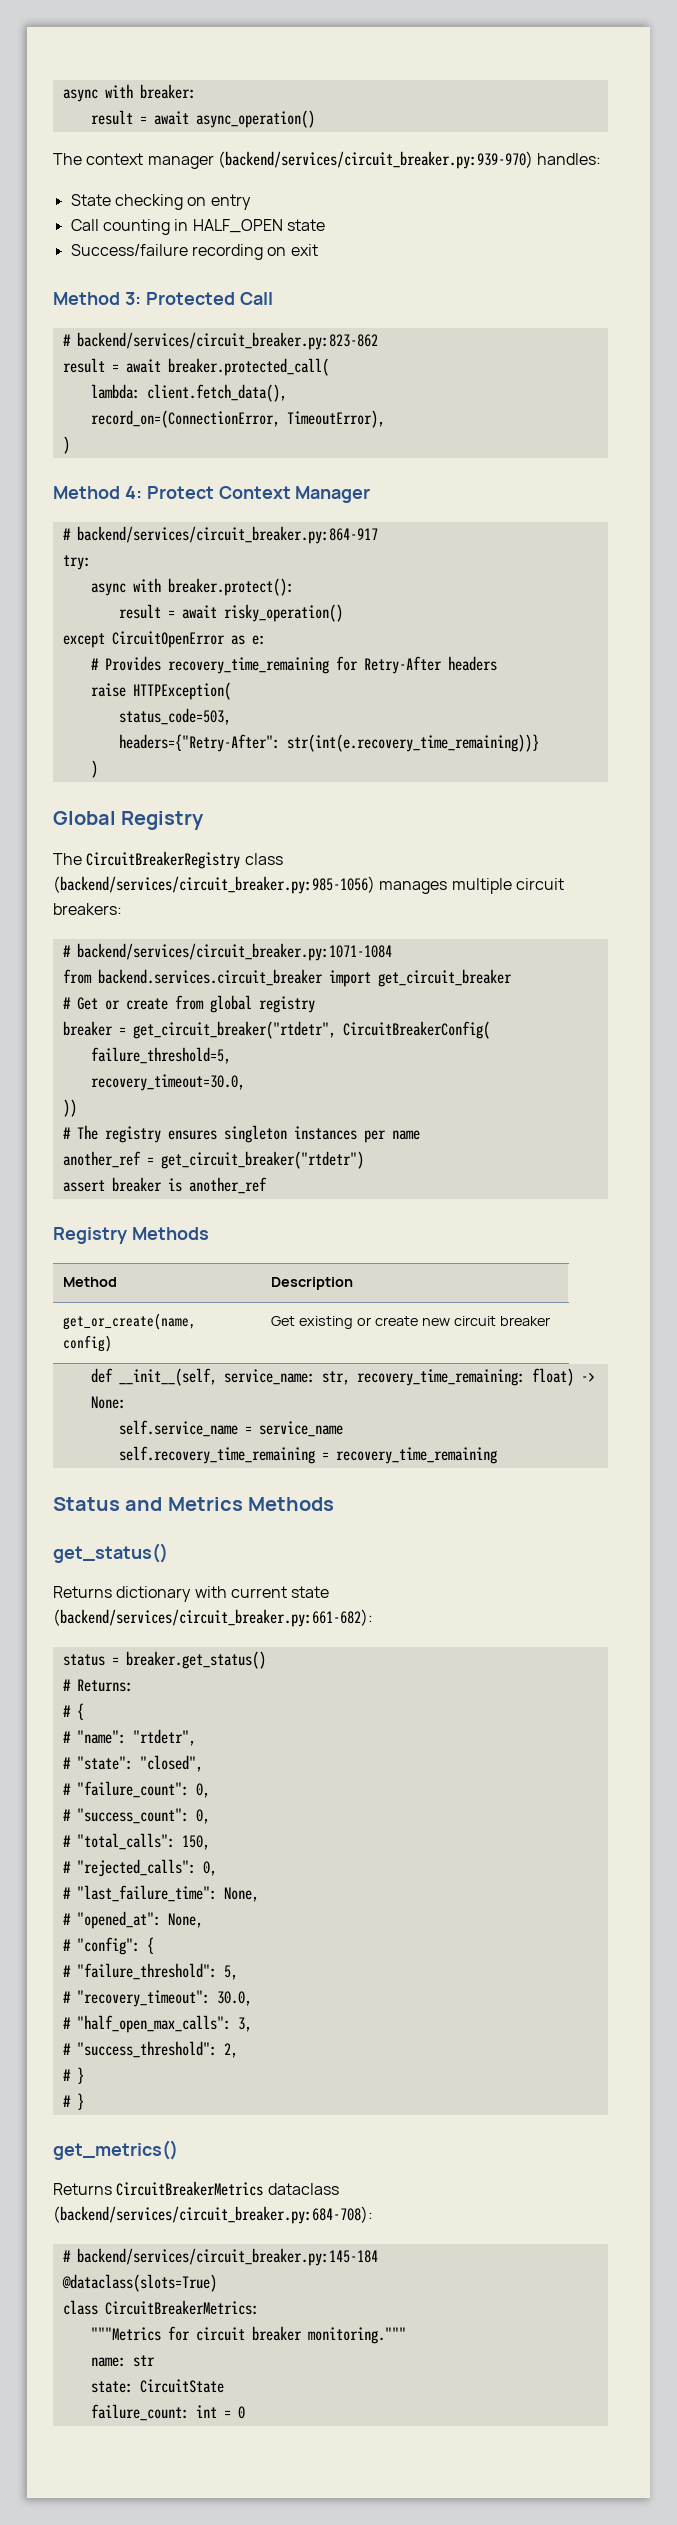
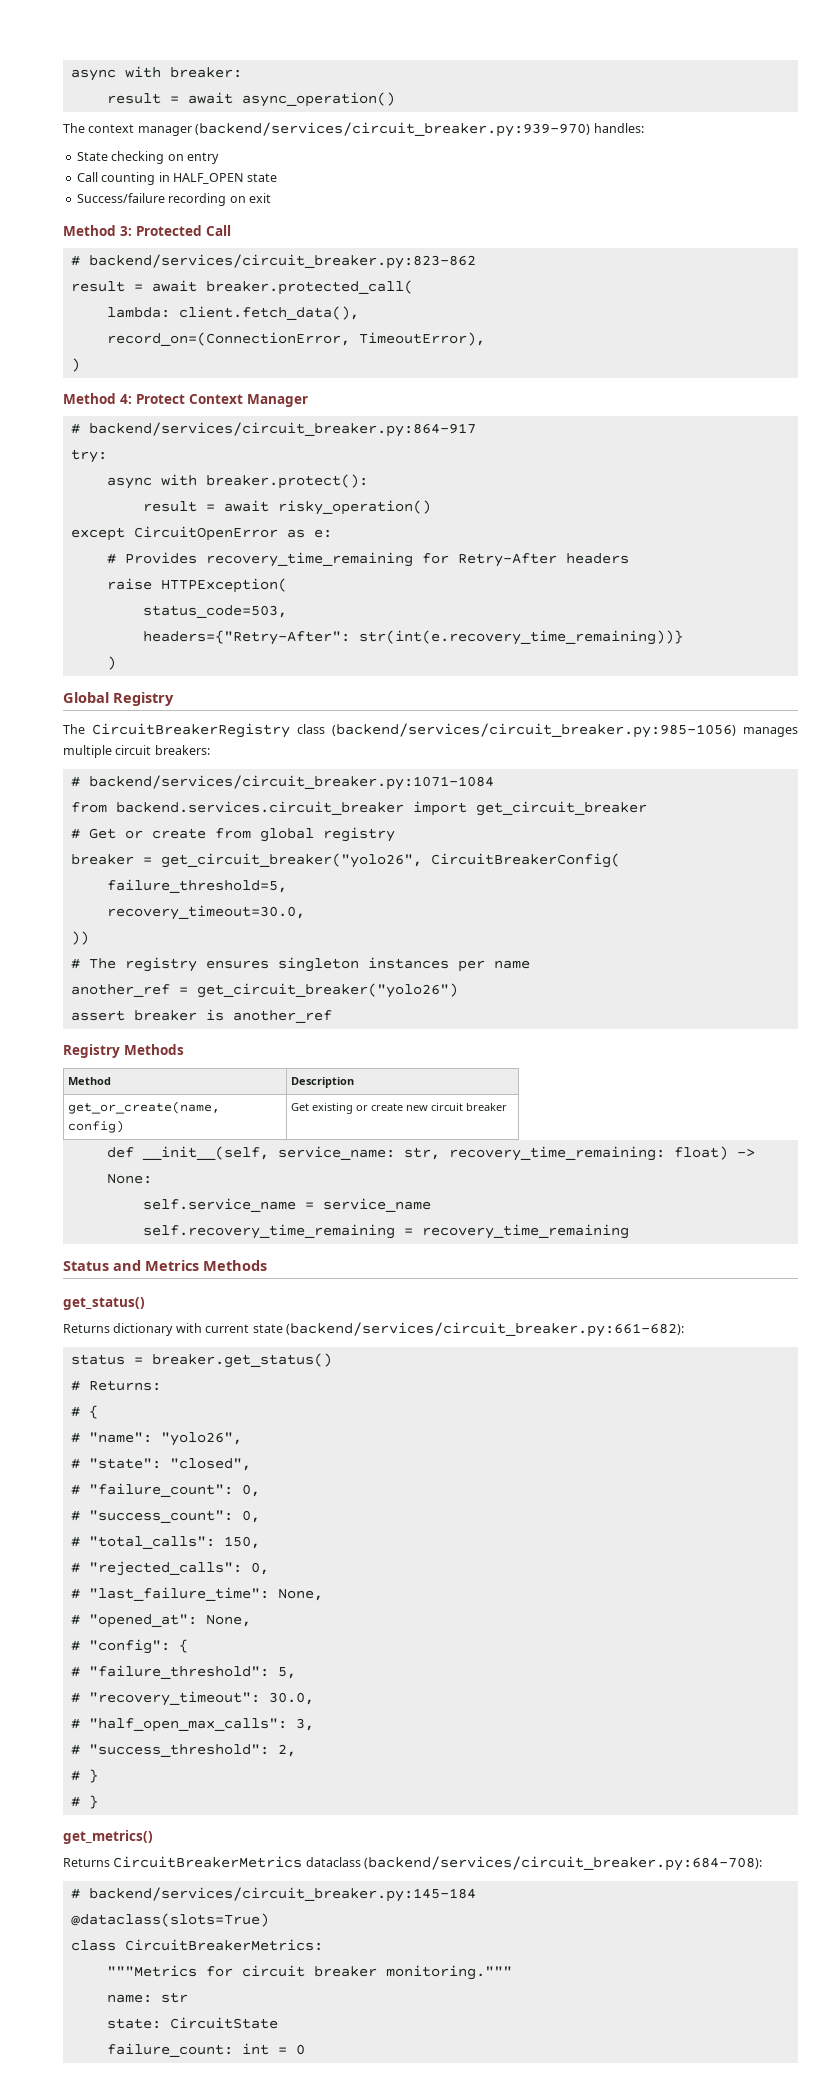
- breaker = get_circuit_breaker("rtdetr", CircuitBreakerConfig(
+ breaker = get_circuit_breaker("yolo26", CircuitBreakerConfig(
- another_ref = get_circuit_breaker("rtdetr")
+ another_ref = get_circuit_breaker("yolo26")
- # "name": "rtdetr",
+ # "name": "yolo26",

